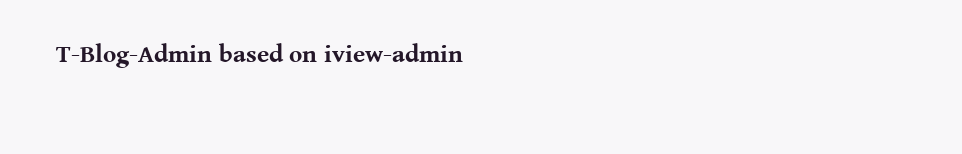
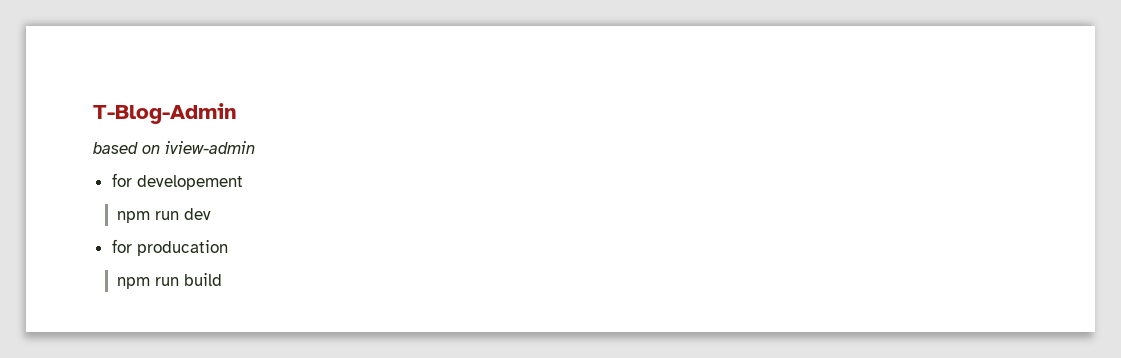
- T-Blog-Admin based on iview-admin
+ T-Blog-Admin
+ based on iview-admin
+ for developement
+ npm run dev
+ for producation
+ npm run build

